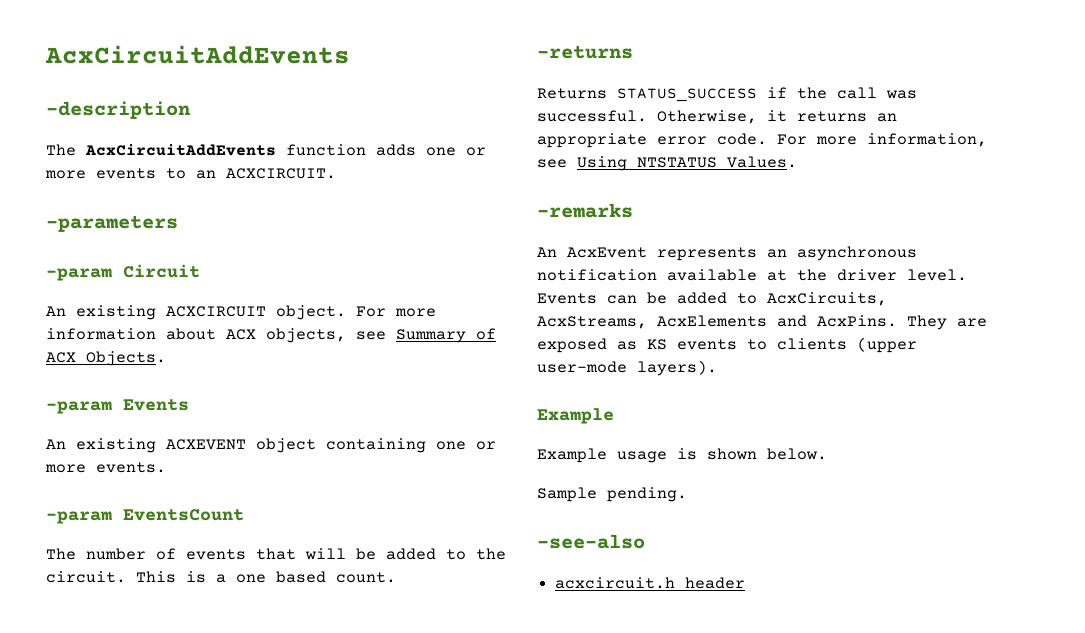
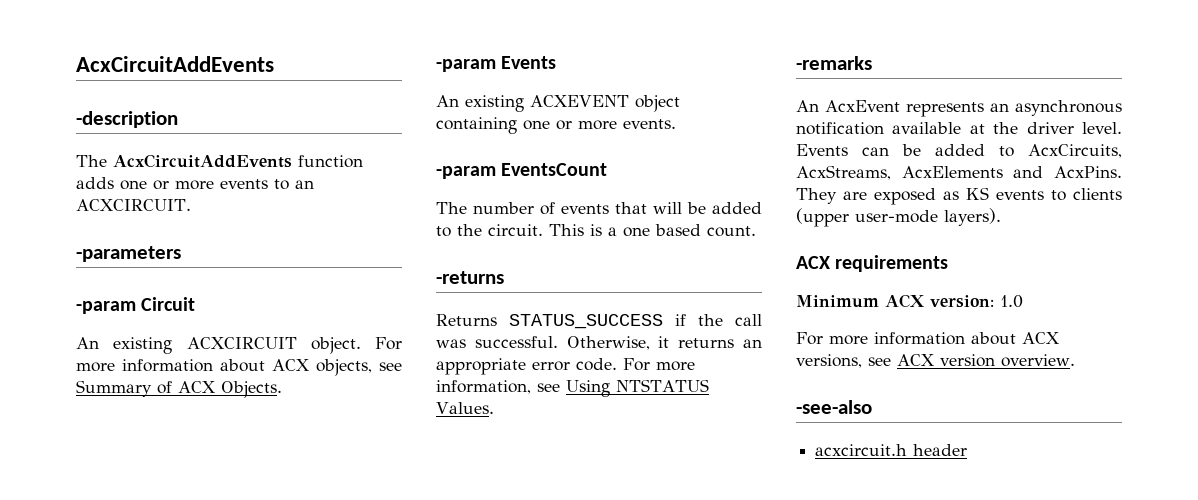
  They are exposed as KS events to clients (upper user-mode layers).
- Example
- Example usage is shown below.
- Sample pending.
+ ACX requirements
+ Minimum ACX version: 1.0
+ For more information about ACX versions, see ACX version overview.

